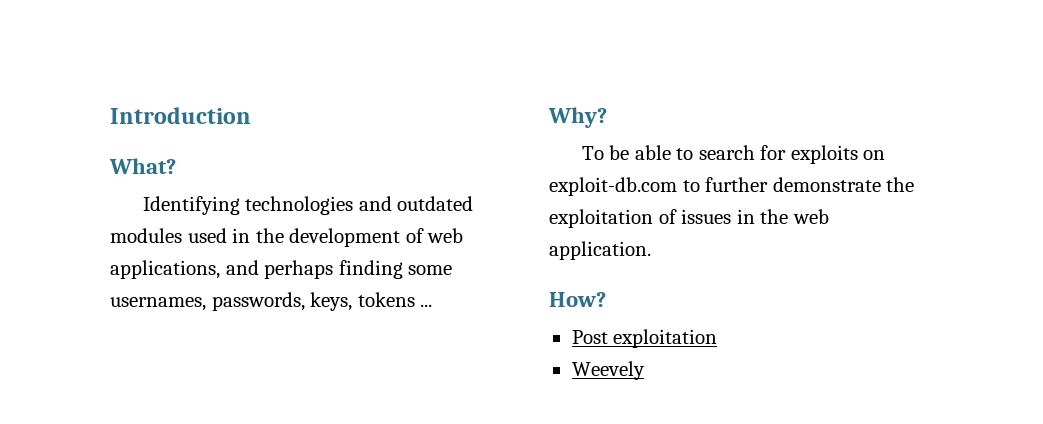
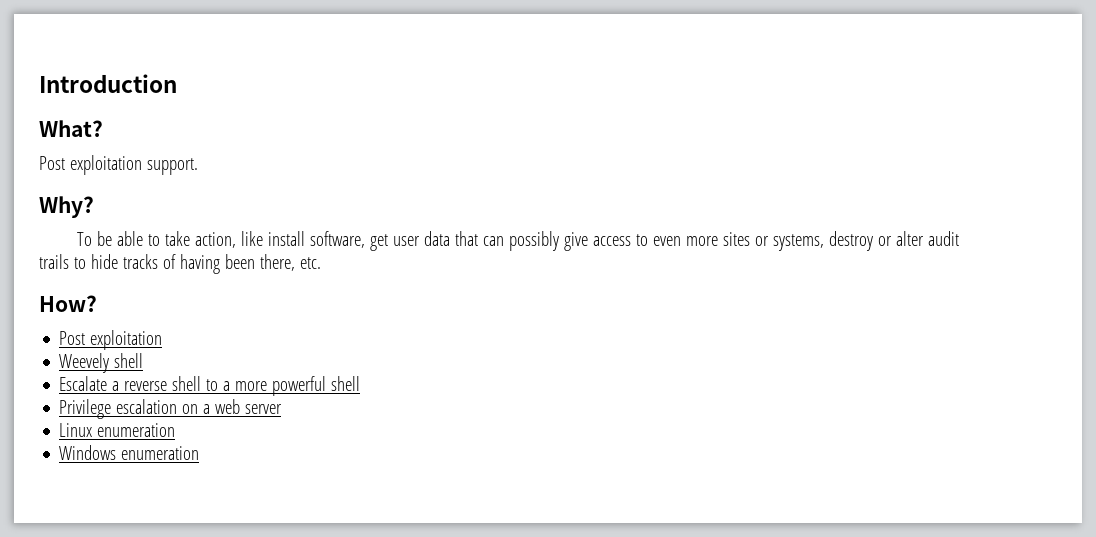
- Identifying technologies and outdated modules used in the development of web applications, and perhaps finding some usernames, passwords, keys, tokens ...
+ Post exploitation support.
- To be able to search for exploits on exploit-db.com to further demonstrate the exploitation of issues in the web application.
+ To be able to take action, like install software, get user data that can possibly give access to even more sites or systems, destroy or alter audit trails to hide tracks of having been there, etc.
  How?
  Post exploitation
- Weevely
+ Weevely shell
+ Escalate a reverse shell to a more powerful shell
+ Privilege escalation on a web server
+ Linux enumeration
+ Windows enumeration

